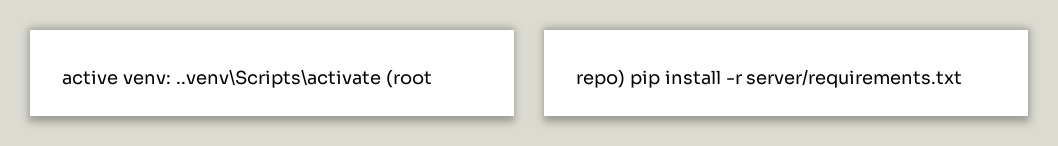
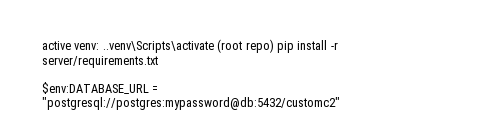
+ $env:DATABASE_URL = "postgresql://postgres:mypassword@db:5432/customc2"

